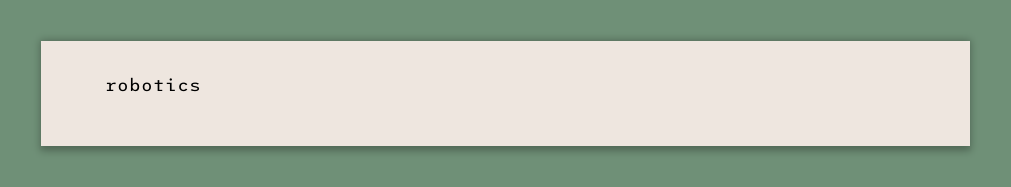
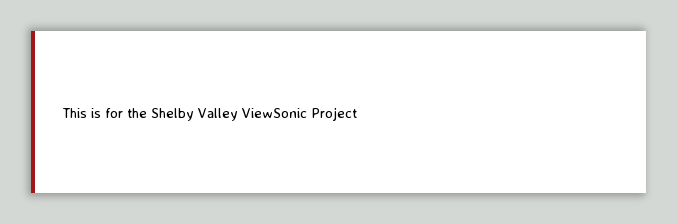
- robotics
+ This is for the Shelby Valley ViewSonic Project

